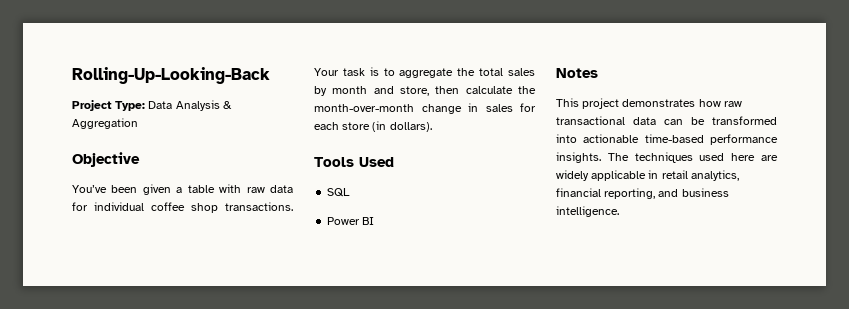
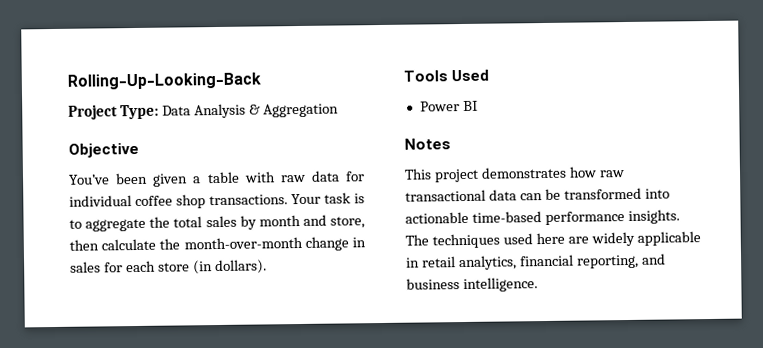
- SQL

